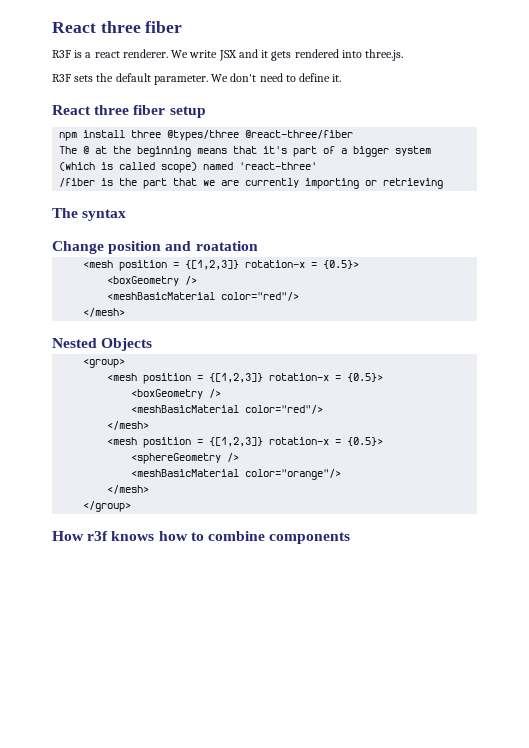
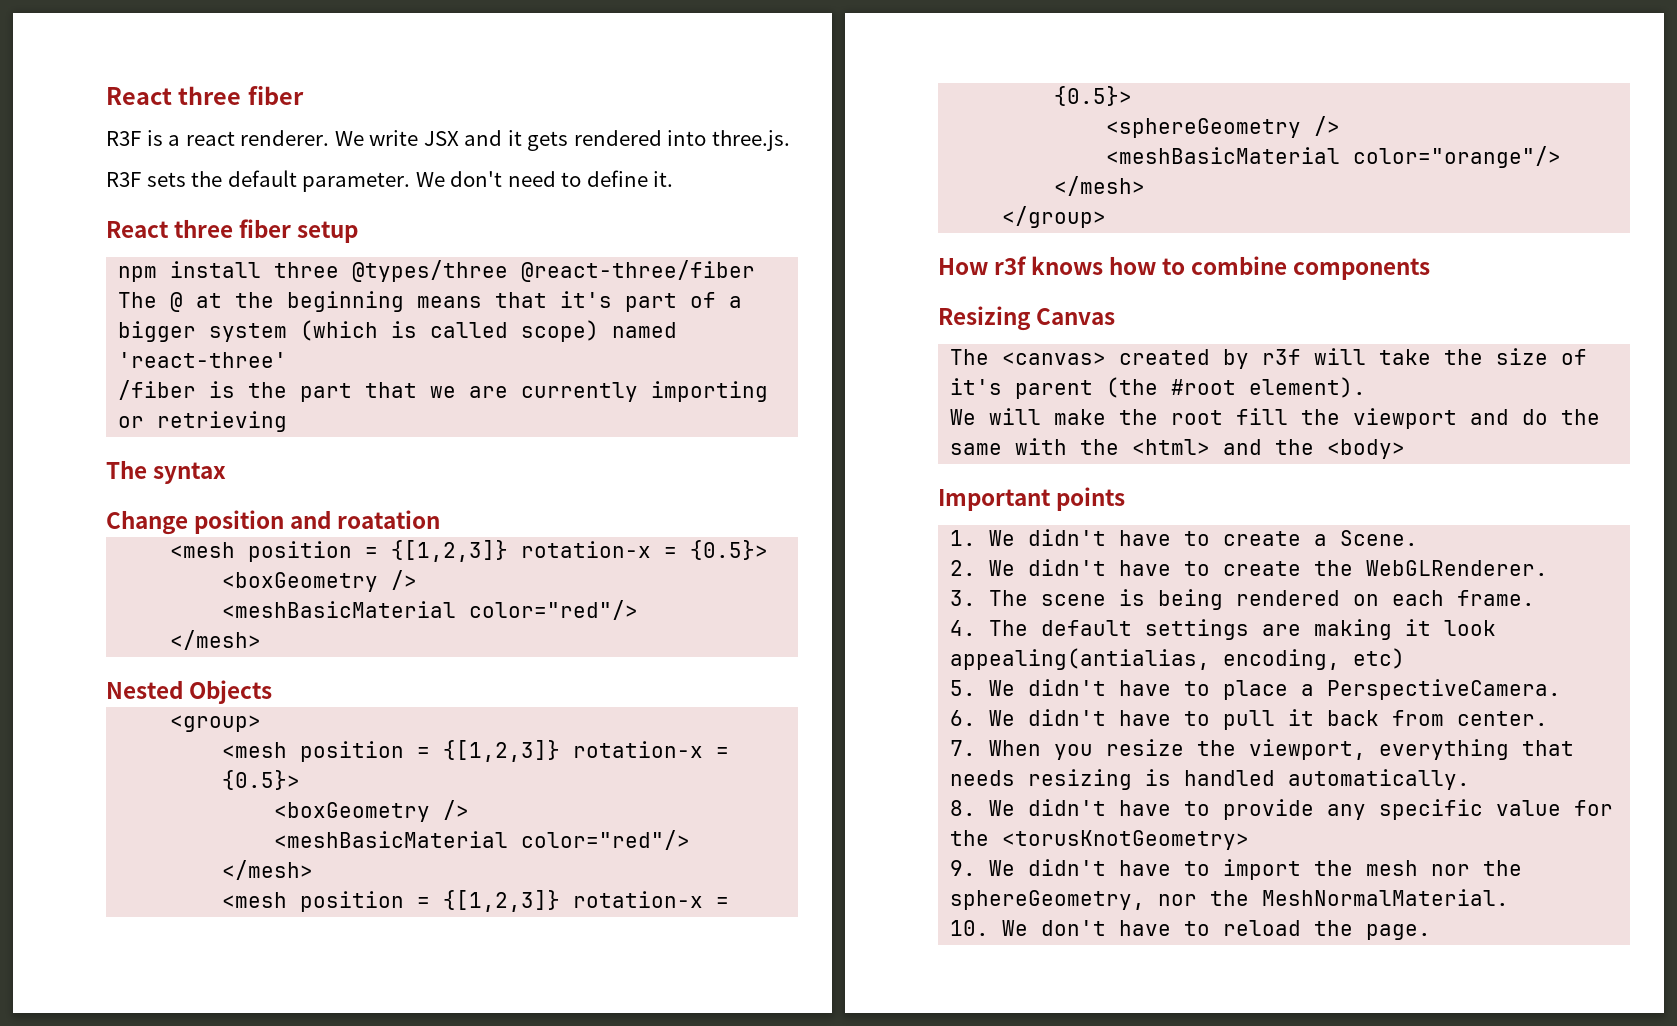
+ Resizing Canvas
+ The <canvas> created by r3f will take the size of it's parent (the #root element).
+ We will make the root fill the viewport and do the same with the <html> and the <body>
+ Important points
+ 1. We didn't have to create a Scene.
+ 2. We didn't have to create the WebGLRenderer.
+ 3. The scene is being rendered on each frame.
+ 4. The default settings are making it look appealing(antialias, encoding, etc)
+ 5. We didn't have to place a PerspectiveCamera.
+ 6. We didn't have to pull it back from center.
+ 7. When you resize the viewport, everything that needs resizing is handled automatically.
+ 8. We didn't have to provide any specific value for the <torusKnotGeometry>
+ 9. We didn't have to import the mesh nor the sphereGeometry, nor the MeshNormalMaterial.
+ 10. We don't have to reload the page.

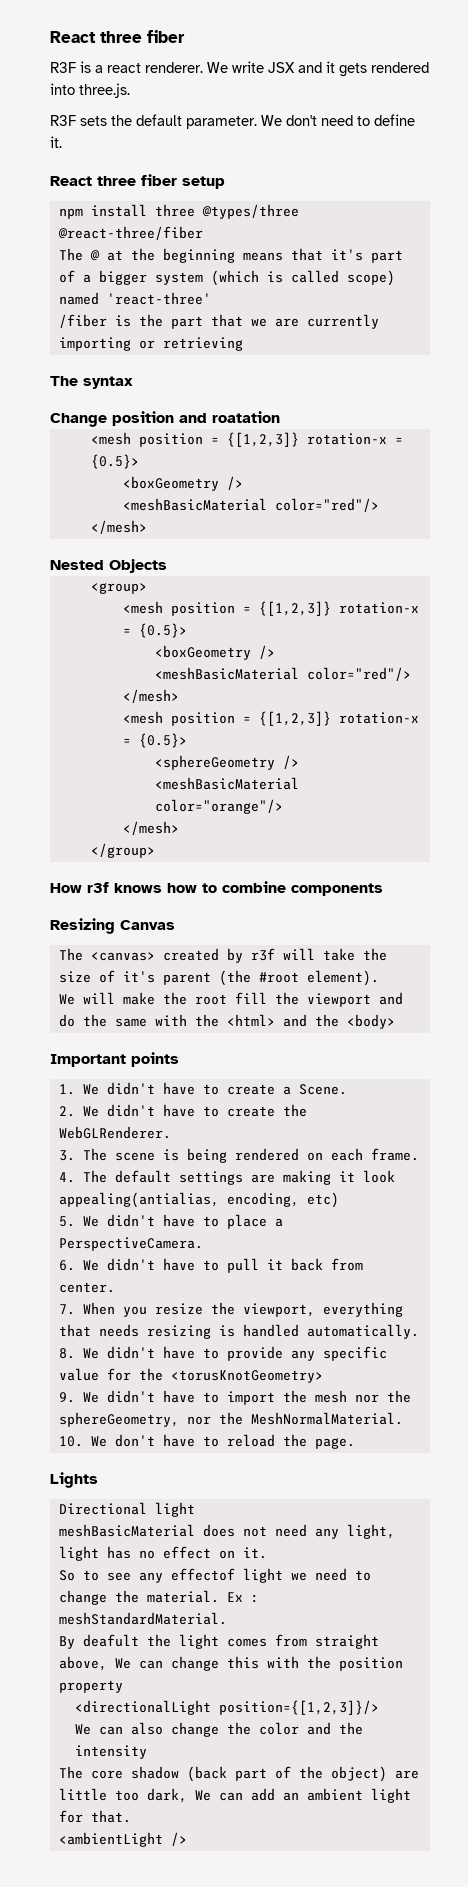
+ Lights
+ Directional light
+ meshBasicMaterial does not need any light, light has no effect on it.
+ So to see any effectof light we need to change the material. Ex : meshStandardMaterial.
+ By deafult the light comes from straight above, We can change this with the position property
+ <directionalLight position={[1,2,3]}/>
+ We can also change the color and the intensity
+ The core shadow (back part of the object) are little too dark, We can add an ambient light for that.
+ <ambientLight />

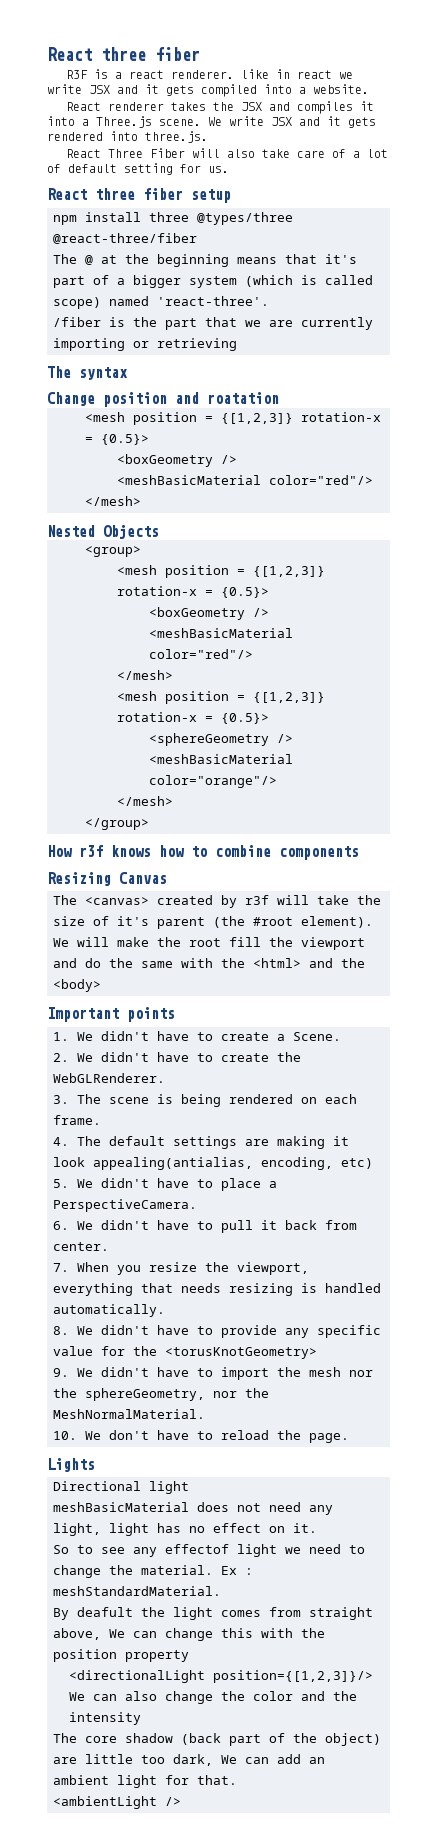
- R3F is a react renderer.
+ R3F is a react renderer. like in react we write JSX and it gets compiled into a website.
+ React renderer takes the JSX and compiles it into a Three.js scene.
- R3F sets the default parameter. We don't need to define it.
+ React Three Fiber will also take care of a lot of default setting for us.
- The @ at the beginning means that it's part of a bigger system (which is called scope) named 'react-three'
+ The @ at the beginning means that it's part of a bigger system (which is called scope) named 'react-three'.

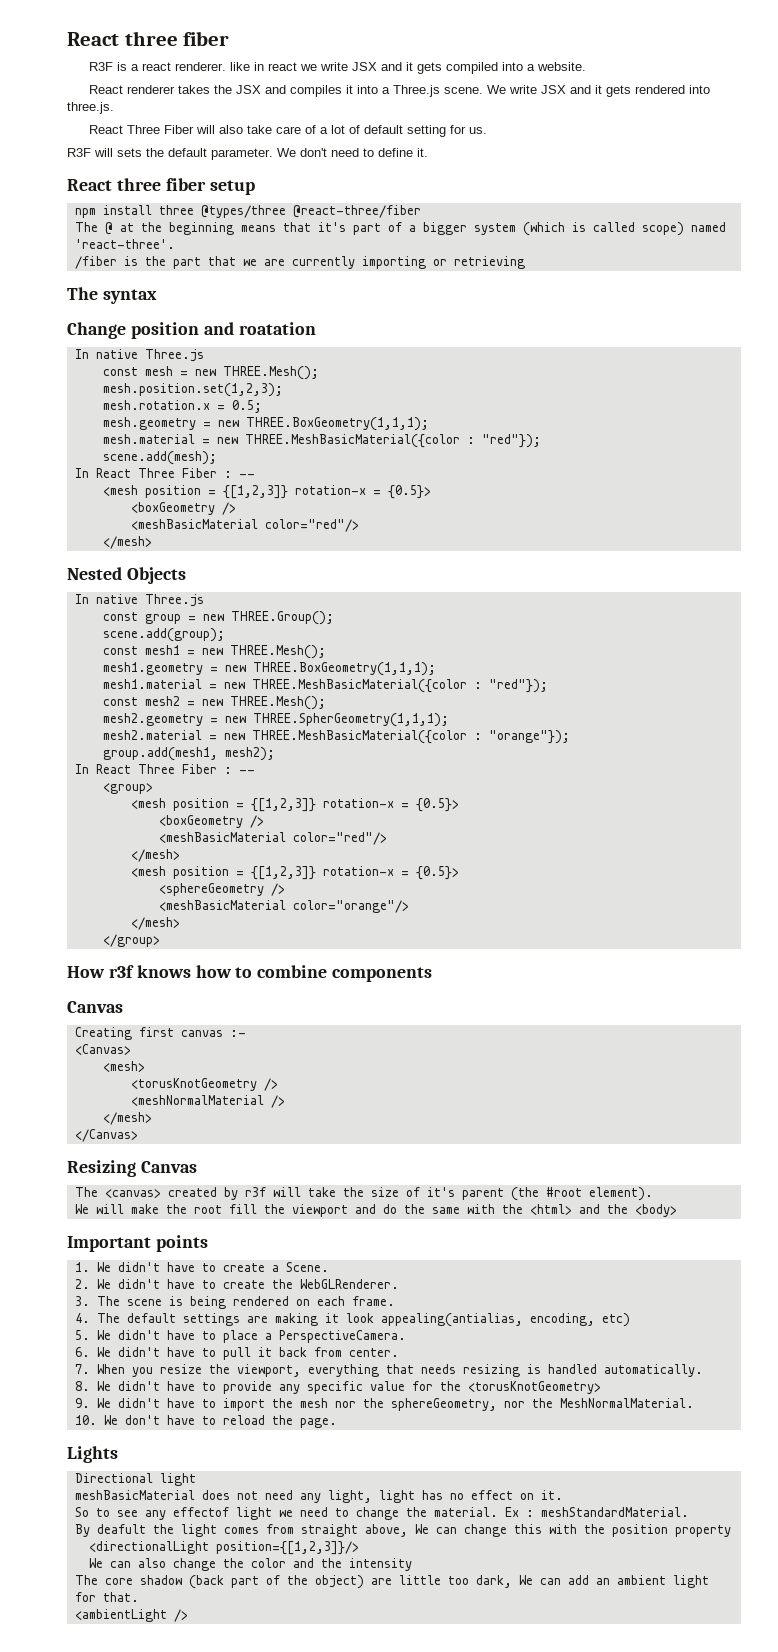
+ R3F will sets the default parameter. We don't need to define it.
  Change position and roatation
+ In native Three.js
+ const mesh = new THREE.Mesh();
+ mesh.position.set(1,2,3);
+ mesh.rotation.x = 0.5;
+ mesh.geometry = new THREE.BoxGeometry(1,1,1);
+ mesh.material = new THREE.MeshBasicMaterial({color : "red"});
+ scene.add(mesh);
+ In React Three Fiber : --
  Nested Objects
+ In native Three.js
+ const group = new THREE.Group();
+ scene.add(group);
+ const mesh1 = new THREE.Mesh();
+ mesh1.geometry = new THREE.BoxGeometry(1,1,1);
+ mesh1.material = new THREE.MeshBasicMaterial({color : "red"});
+ const mesh2 = new THREE.Mesh();
+ mesh2.geometry = new THREE.SpherGeometry(1,1,1);
+ mesh2.material = new THREE.MeshBasicMaterial({color : "orange"});
+ group.add(mesh1, mesh2);
+ In React Three Fiber : --
  How r3f knows how to combine components
+ Canvas
+ Creating first canvas :-
+ <Canvas>
+ <mesh>
+ <torusKnotGeometry />
+ <meshNormalMaterial />
+ </mesh>
+ </Canvas>

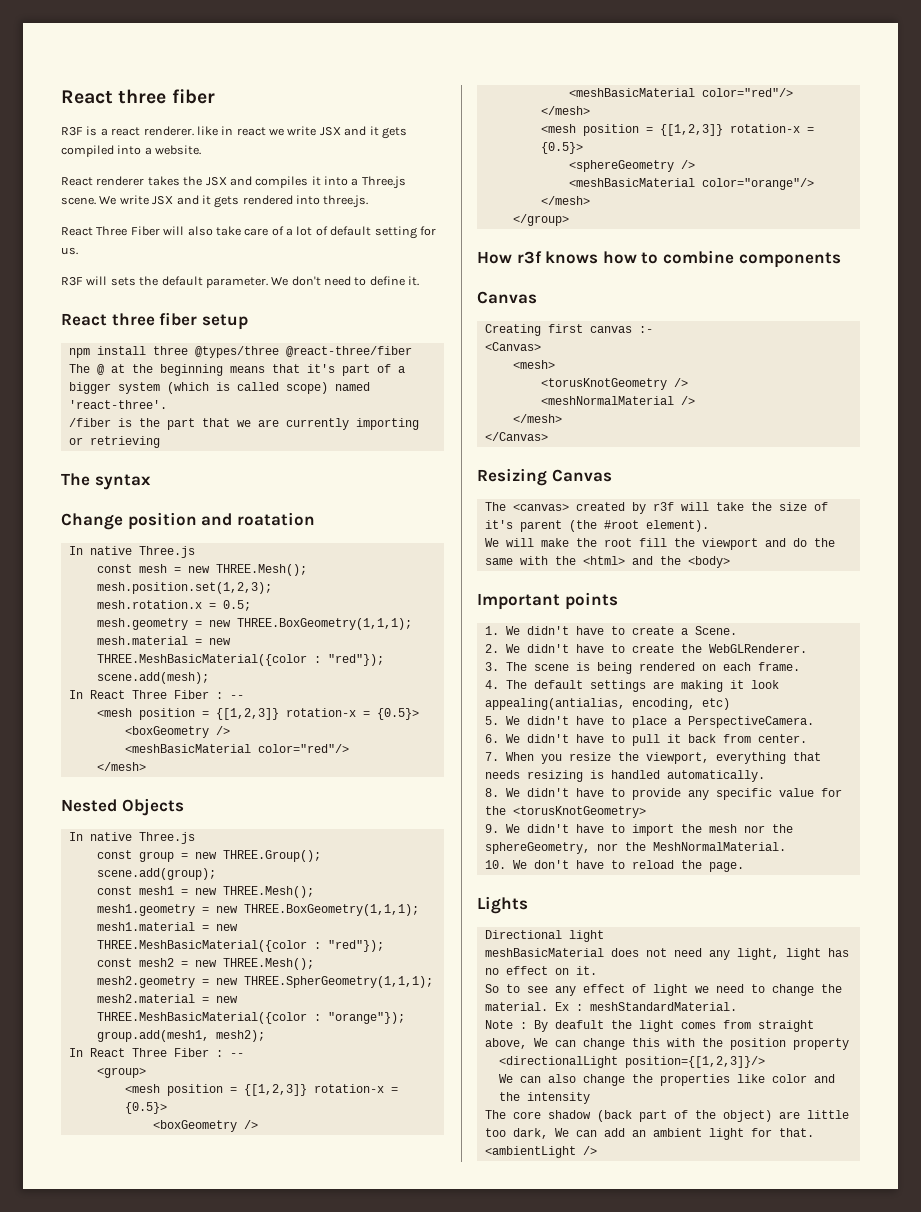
- So to see any effectof light we need to change the material.
+ So to see any effect of light we need to change the material.
- By deafult the light comes from straight above, We can change this with the position property
+ Note : By deafult the light comes from straight above, We can change this with the position property
- We can also change the color and the intensity
+ We can also change the properties like color and the intensity

